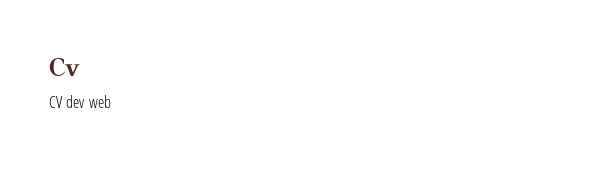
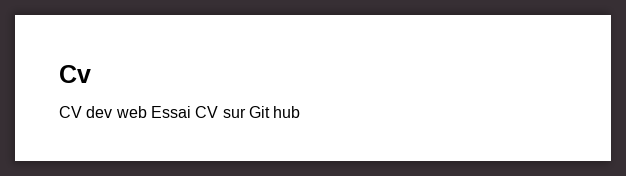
- CV dev web
+ CV dev web Essai CV sur Git hub

